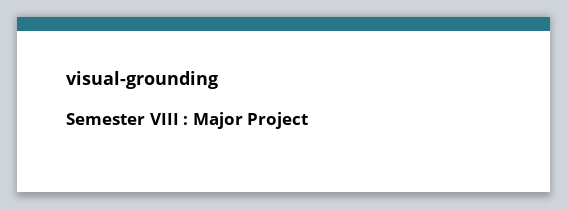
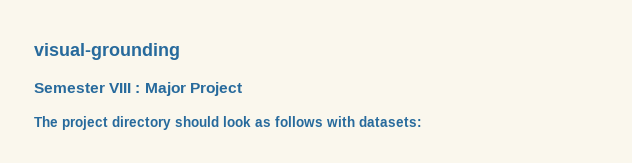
+ The project directory should look as follows with datasets:

